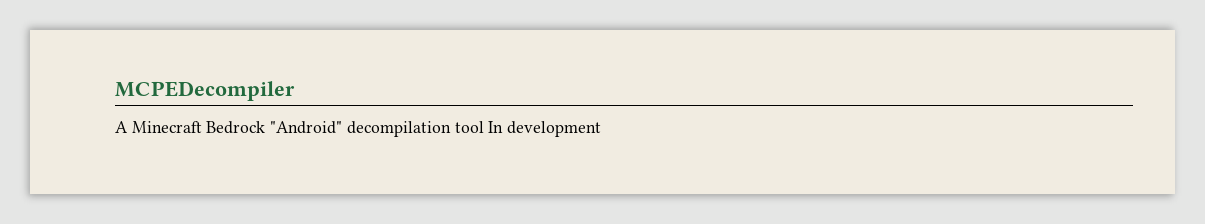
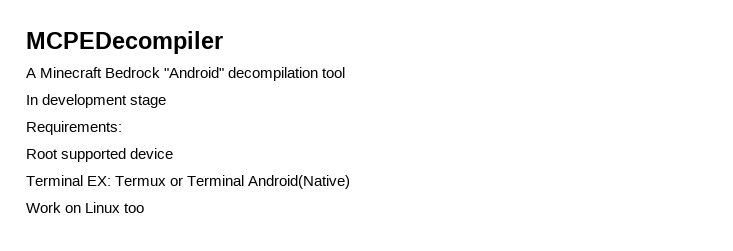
- A Minecraft Bedrock "Android" decompilation tool In development
+ A Minecraft Bedrock "Android" decompilation tool
+ In development stage
+ Requirements:
+ Root supported device
+ Terminal EX: Termux or Terminal Android(Native)
+ Work on Linux too

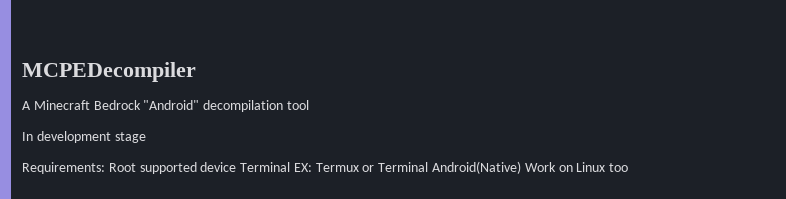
- Requirements:
- Root supported device
- Terminal EX: Termux or Terminal Android(Native)
- Work on Linux too
+ Requirements: Root supported device Terminal EX: Termux or Terminal Android(Native) Work on Linux too

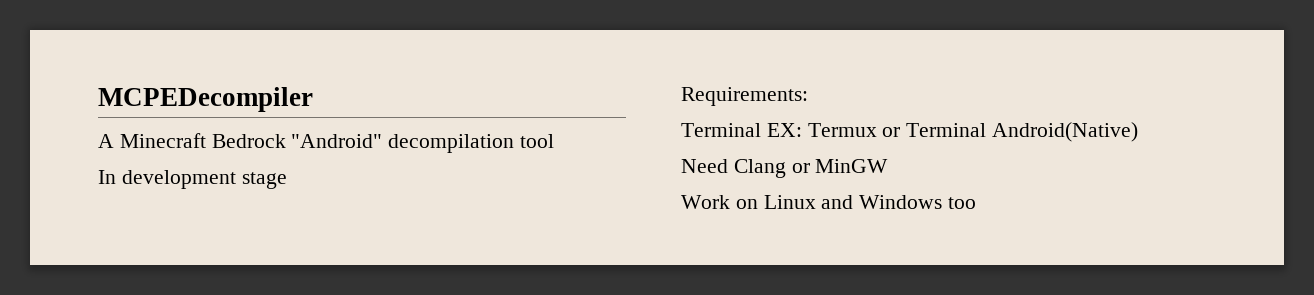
- Requirements: Root supported device Terminal EX: Termux or Terminal Android(Native) Work on Linux too
+ Requirements:
+ Terminal EX: Termux or Terminal Android(Native)
+ Need Clang or MinGW
+ Work on Linux and Windows too

